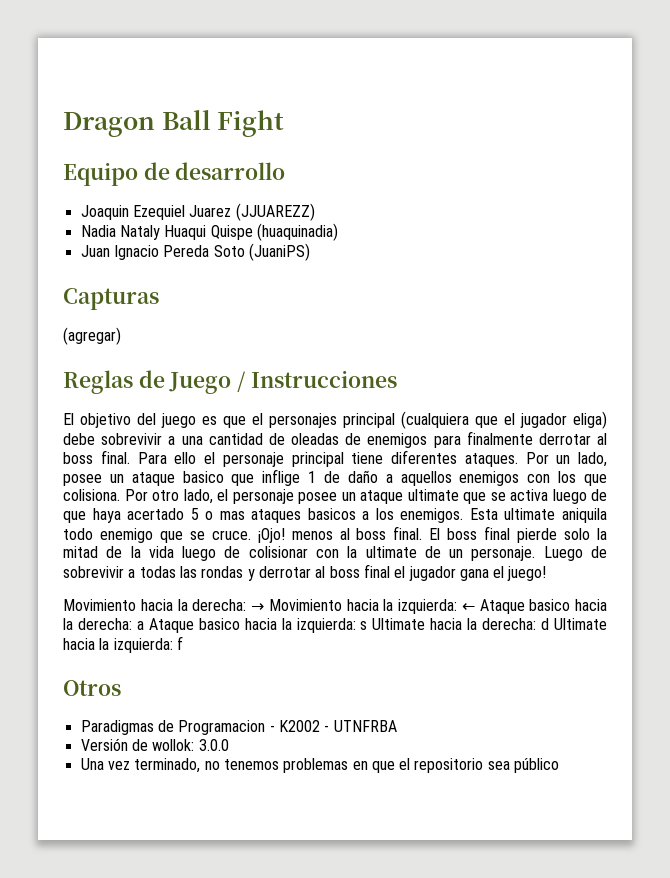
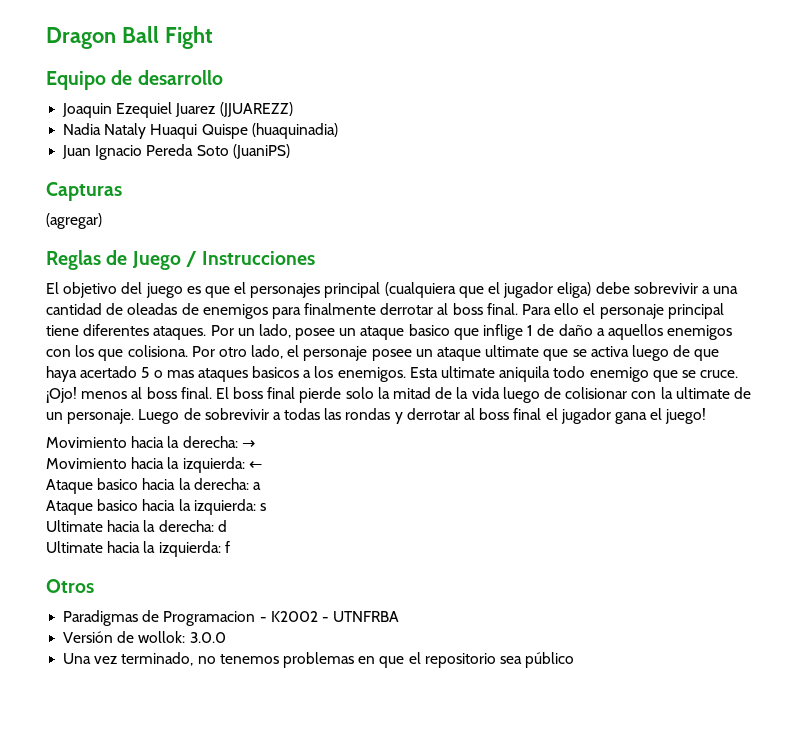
- Movimiento hacia la derecha: → Movimiento hacia la izquierda: ← Ataque basico hacia la derecha: a Ataque basico hacia la izquierda: s Ultimate hacia la derecha: d Ultimate hacia la izquierda: f
+ Movimiento hacia la derecha: →
+ Movimiento hacia la izquierda: ←
+ Ataque basico hacia la derecha: a
+ Ataque basico hacia la izquierda: s
+ Ultimate hacia la derecha: d
+ Ultimate hacia la izquierda: f

